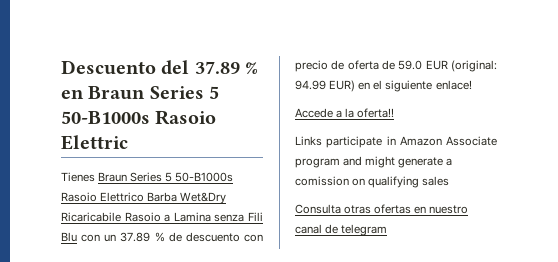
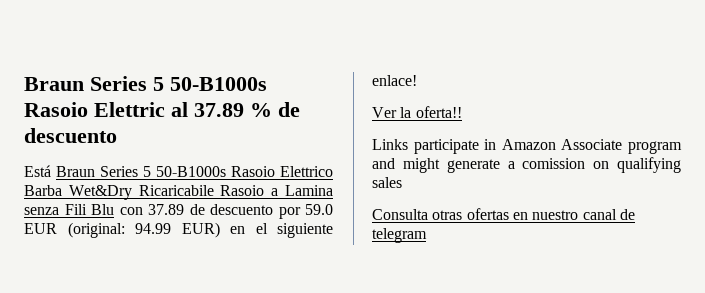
- Descuento del 37.89 % en Braun Series 5 50-B1000s Rasoio Elettric
- Tienes Braun Series 5 50-B1000s Rasoio Elettrico Barba Wet&Dry Ricaricabile Rasoio a Lamina senza Fili Blu con un 37.89 % de descuento con precio de oferta de 59.0 EUR (original: 94.99 EUR) en el siguiente enlace!
+ Braun Series 5 50-B1000s Rasoio Elettric al 37.89 % de descuento
+ Está Braun Series 5 50-B1000s Rasoio Elettrico Barba Wet&Dry Ricaricabile Rasoio a Lamina senza Fili Blu con 37.89 de descuento por 59.0 EUR (original: 94.99 EUR) en el siguiente enlace!
- Accede a la oferta!!
+ Ver la oferta!!

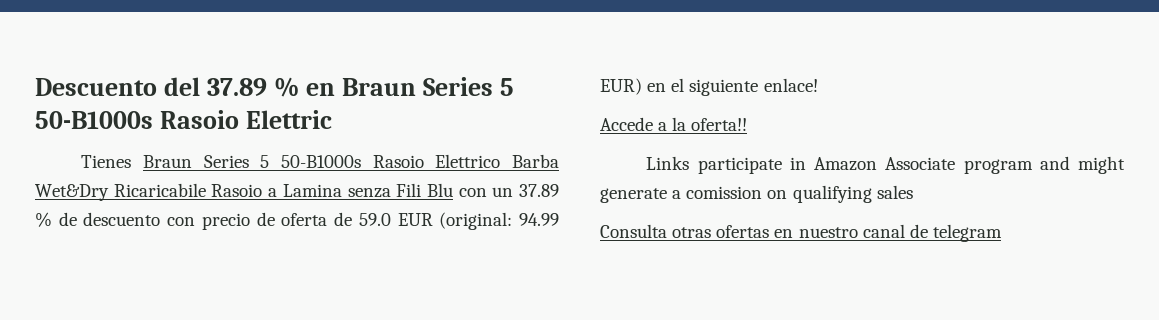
- Braun Series 5 50-B1000s Rasoio Elettric al 37.89 % de descuento
- Está Braun Series 5 50-B1000s Rasoio Elettrico Barba Wet&Dry Ricaricabile Rasoio a Lamina senza Fili Blu con 37.89 de descuento por 59.0 EUR (original: 94.99 EUR) en el siguiente enlace!
+ Descuento del 37.89 % en Braun Series 5 50-B1000s Rasoio Elettric
+ Tienes Braun Series 5 50-B1000s Rasoio Elettrico Barba Wet&Dry Ricaricabile Rasoio a Lamina senza Fili Blu con un 37.89 % de descuento con precio de oferta de 59.0 EUR (original: 94.99 EUR) en el siguiente enlace!
- Ver la oferta!!
+ Accede a la oferta!!

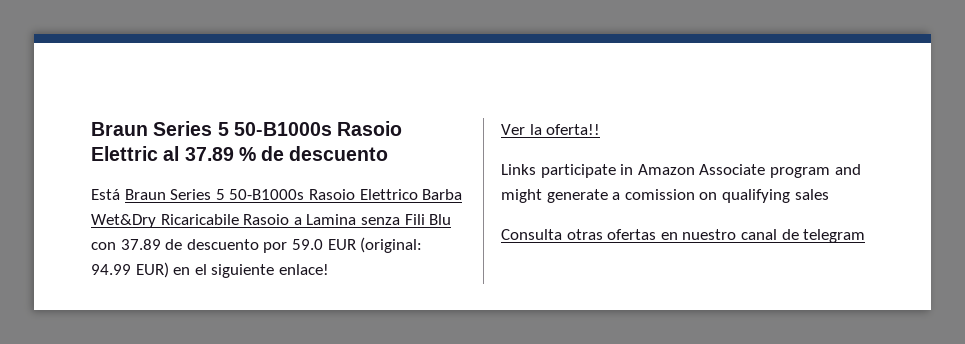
- Descuento del 37.89 % en Braun Series 5 50-B1000s Rasoio Elettric
- Tienes Braun Series 5 50-B1000s Rasoio Elettrico Barba Wet&Dry Ricaricabile Rasoio a Lamina senza Fili Blu con un 37.89 % de descuento con precio de oferta de 59.0 EUR (original: 94.99 EUR) en el siguiente enlace!
+ Braun Series 5 50-B1000s Rasoio Elettric al 37.89 % de descuento
+ Está Braun Series 5 50-B1000s Rasoio Elettrico Barba Wet&Dry Ricaricabile Rasoio a Lamina senza Fili Blu con 37.89 de descuento por 59.0 EUR (original: 94.99 EUR) en el siguiente enlace!
- Accede a la oferta!!
+ Ver la oferta!!

